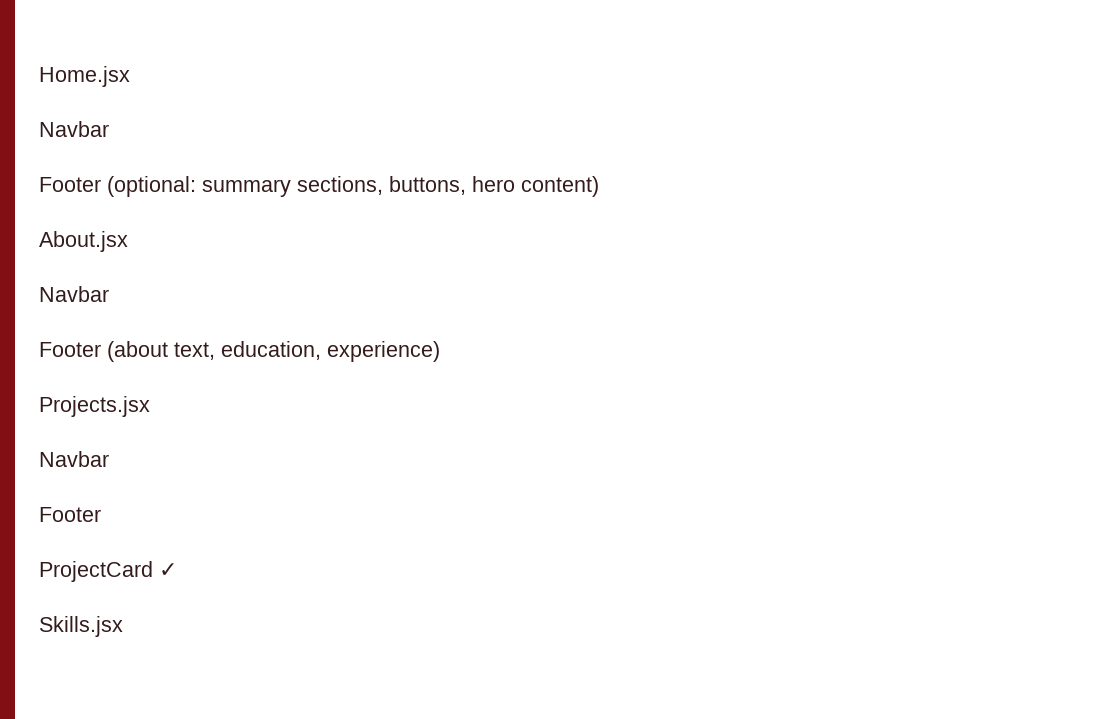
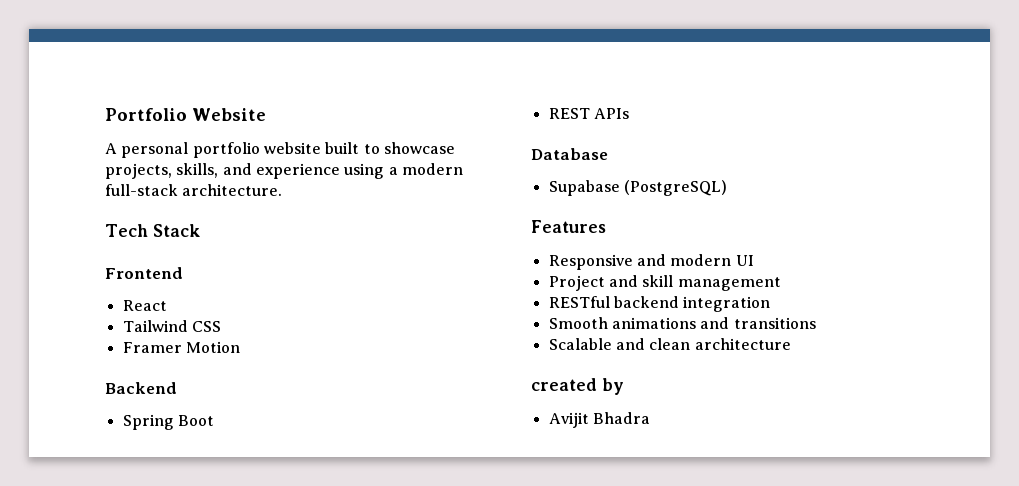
- Home.jsx
- Navbar
- Footer (optional: summary sections, buttons, hero content)
- About.jsx
- Navbar
- Footer (about text, education, experience)
- Projects.jsx
- Navbar
- Footer
- ProjectCard ✓
- Skills.jsx
+ Portfolio Website
+ A personal portfolio website built to showcase projects, skills, and experience using a modern full-stack architecture.
+ Tech Stack
+ Frontend
+ React
+ Tailwind CSS
+ Framer Motion
+ Backend
+ Spring Boot
+ REST APIs
+ Database
+ Supabase (PostgreSQL)
+ Features
+ Responsive and modern UI
+ Project and skill management
+ RESTful backend integration
+ Smooth animations and transitions
+ Scalable and clean architecture
+ created by
+ Avijit Bhadra

